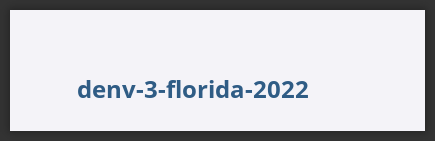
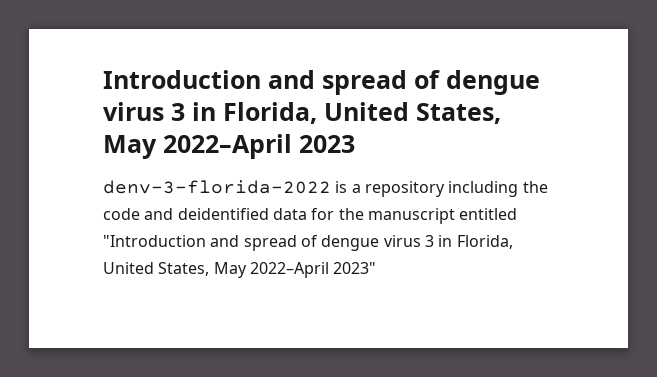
- denv-3-florida-2022
+ Introduction and spread of dengue virus 3 in Florida, United States, May 2022–April 2023
+ denv-3-florida-2022 is a repository including the code and deidentified data for the manuscript entitled "Introduction and spread of dengue virus 3 in Florida, United States, May 2022–April 2023"

